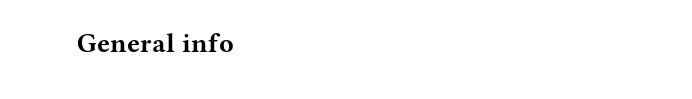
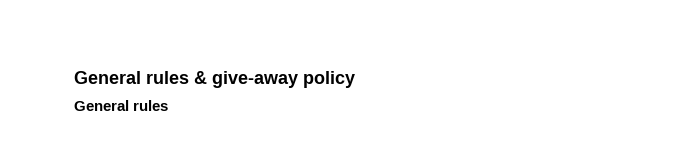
- General info
+ General rules & give-away policy
+ General rules

